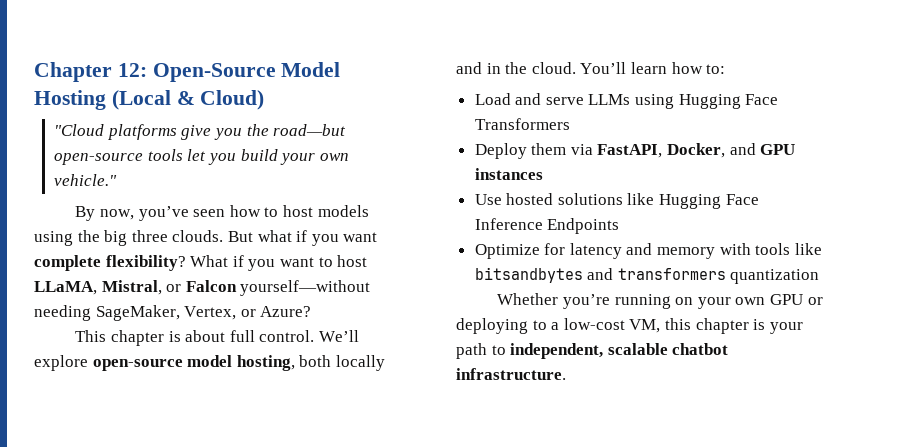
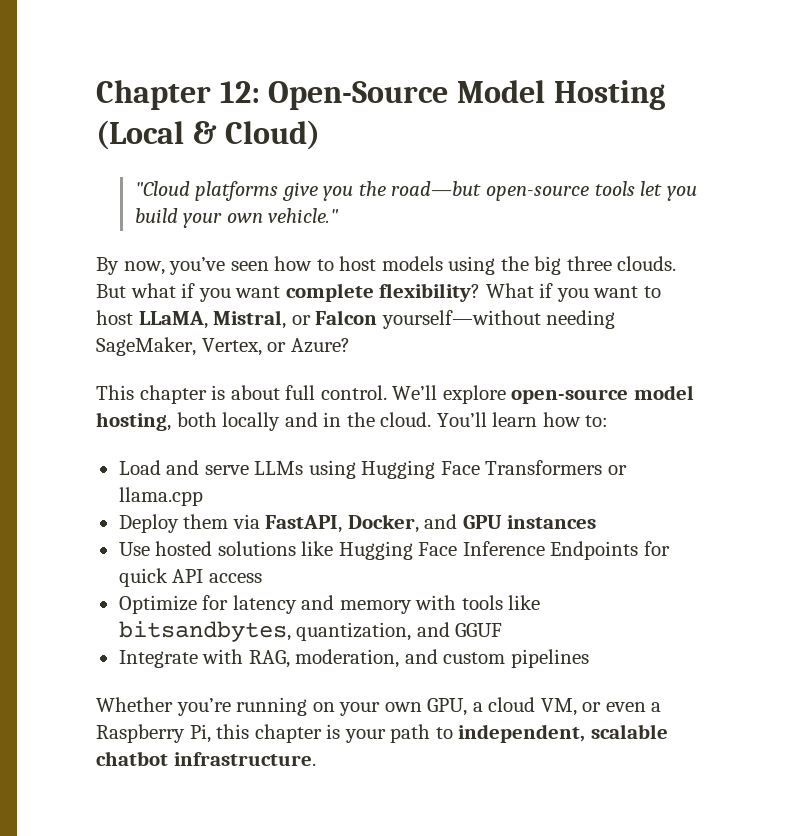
- Load and serve LLMs using Hugging Face Transformers
+ Load and serve LLMs using Hugging Face Transformers or llama.cpp
- Use hosted solutions like Hugging Face Inference Endpoints
+ Use hosted solutions like Hugging Face Inference Endpoints for quick API access
- Optimize for latency and memory with tools like bitsandbytes and transformers quantization
+ Optimize for latency and memory with tools like bitsandbytes, quantization, and GGUF
+ Integrate with RAG, moderation, and custom pipelines
- Whether you’re running on your own GPU or deploying to a low-cost VM, this chapter is your path to independent, scalable chatbot infrastructure.
+ Whether you’re running on your own GPU, a cloud VM, or even a Raspberry Pi, this chapter is your path to independent, scalable chatbot infrastructure.

